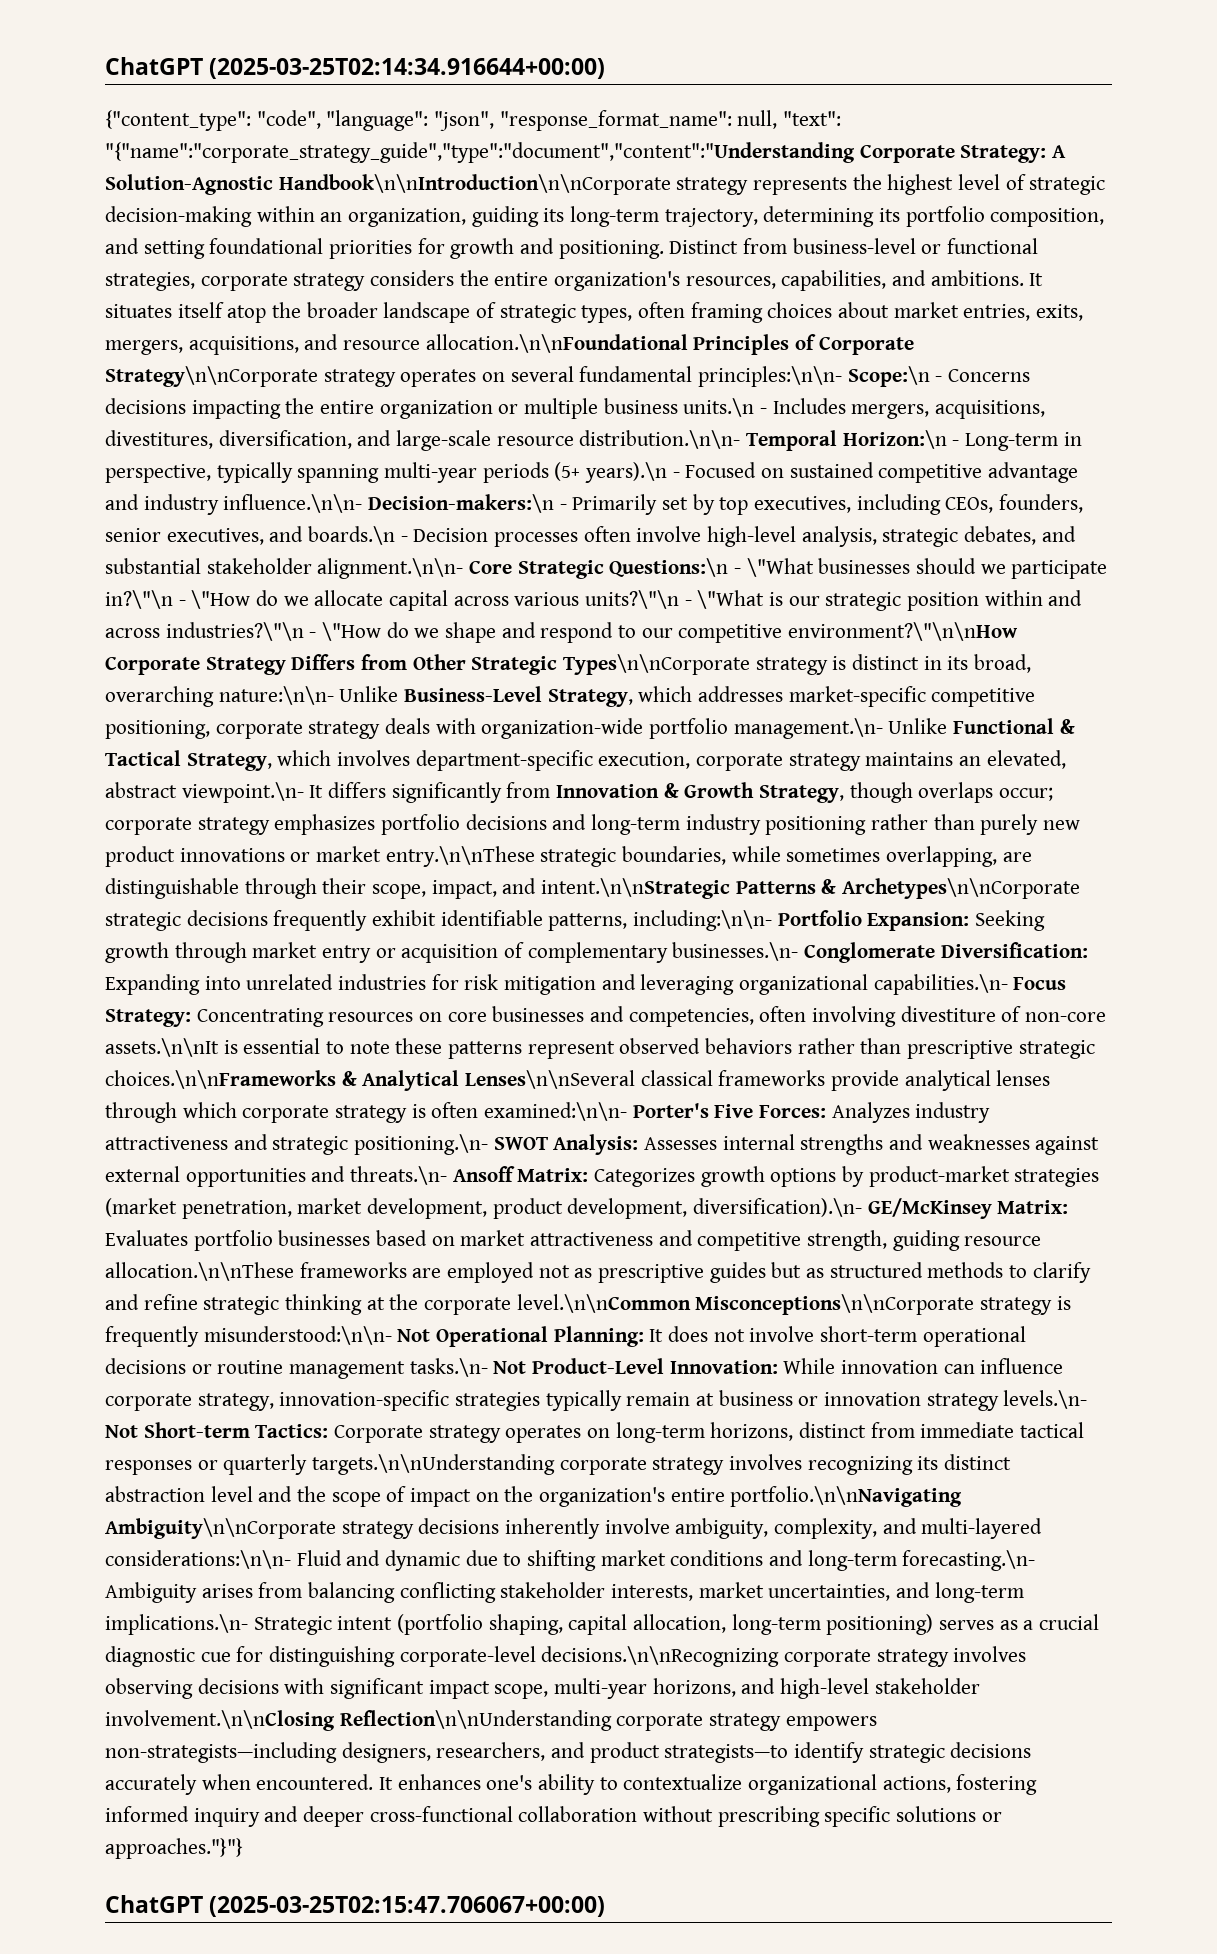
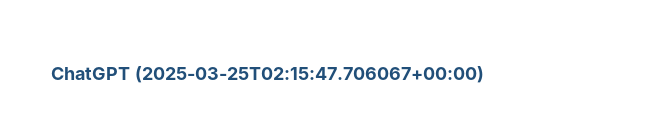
- ChatGPT (2025-03-25T02:14:34.916644+00:00)
- {"content_type": "code", "language": "json", "response_format_name": null, "text": "{"name":"corporate_strategy_guide","type":"document","content":"Understanding Corporate Strategy: A Solution-Agnostic Handbook\n\nIntroduction\n\nCorporate strategy represents the highest level of strategic decision-making within an organization, guiding its long-term trajectory, determining its portfolio composition, and setting foundational priorities for growth and positioning. Distinct from business-level or functional strategies, corporate strategy considers the entire organization's resources, capabilities, and ambitions. It situates itself atop the broader landscape of strategic types, often framing choices about market entries, exits, mergers, acquisitions, and resource allocation.\n\nFoundational Principles of Corporate Strategy\n\nCorporate strategy operates on several fundamental principles:\n\n- Scope:\n - Concerns decisions impacting the entire organization or multiple business units.\n - Includes mergers, acquisitions, divestitures, diversification, and large-scale resource distribution.\n\n- Temporal Horizon:\n - Long-term in perspective, typically spanning multi-year periods (5+ years).\n - Focused on sustained competitive advantage and industry influence.\n\n- Decision-makers:\n - Primarily set by top executives, including CEOs, founders, senior executives, and boards.\n - Decision processes often involve high-level analysis, strategic debates, and substantial stakeholder alignment.\n\n- Core Strategic Questions:\n - \"What businesses should we participate in?\"\n - \"How do we allocate capital across various units?\"\n - \"What is our strategic position within and across industries?\"\n - \"How do we shape and respond to our competitive environment?\"\n\nHow Corporate Strategy Differs from Other Strategic Types\n\nCorporate strategy is distinct in its broad, overarching nature:\n\n- Unlike Business-Level Strategy, which addresses market-specific competitive positioning, corporate strategy deals with organization-wide portfolio management.\n- Unlike Functional & Tactical Strategy, which involves department-specific execution, corporate strategy maintains an elevated, abstract viewpoint.\n- It differs significantly from Innovation & Growth Strategy, though overlaps occur; corporate strategy emphasizes portfolio decisions and long-term industry positioning rather than purely new product innovations or market entry.\n\nThese strategic boundaries, while sometimes overlapping, are distinguishable through their scope, impact, and intent.\n\nStrategic Patterns & Archetypes\n\nCorporate strategic decisions frequently exhibit identifiable patterns, including:\n\n- Portfolio Expansion: Seeking growth through market entry or acquisition of complementary businesses.\n- Conglomerate Diversification: Expanding into unrelated industries for risk mitigation and leveraging organizational capabilities.\n- Focus Strategy: Concentrating resources on core businesses and competencies, often involving divestiture of non-core assets.\n\nIt is essential to note these patterns represent observed behaviors rather than prescriptive strategic choices.\n\nFrameworks & Analytical Lenses\n\nSeveral classical frameworks provide analytical lenses through which corporate strategy is often examined:\n\n- Porter's Five Forces: Analyzes industry attractiveness and strategic positioning.\n- SWOT Analysis: Assesses internal strengths and weaknesses against external opportunities and threats.\n- Ansoff Matrix: Categorizes growth options by product-market strategies (market penetration, market development, product development, diversification).\n- GE/McKinsey Matrix: Evaluates portfolio businesses based on market attractiveness and competitive strength, guiding resource allocation.\n\nThese frameworks are employed not as prescriptive guides but as structured methods to clarify and refine strategic thinking at the corporate level.\n\nCommon Misconceptions\n\nCorporate strategy is frequently misunderstood:\n\n- Not Operational Planning: It does not involve short-term operational decisions or routine management tasks.\n- Not Product-Level Innovation: While innovation can influence corporate strategy, innovation-specific strategies typically remain at business or innovation strategy levels.\n- Not Short-term Tactics: Corporate strategy operates on long-term horizons, distinct from immediate tactical responses or quarterly targets.\n\nUnderstanding corporate strategy involves recognizing its distinct abstraction level and the scope of impact on the organization's entire portfolio.\n\nNavigating Ambiguity\n\nCorporate strategy decisions inherently involve ambiguity, complexity, and multi-layered considerations:\n\n- Fluid and dynamic due to shifting market conditions and long-term forecasting.\n- Ambiguity arises from balancing conflicting stakeholder interests, market uncertainties, and long-term implications.\n- Strategic intent (portfolio shaping, capital allocation, long-term positioning) serves as a crucial diagnostic cue for distinguishing corporate-level decisions.\n\nRecognizing corporate strategy involves observing decisions with significant impact scope, multi-year horizons, and high-level stakeholder involvement.\n\nClosing Reflection\n\nUnderstanding corporate strategy empowers non-strategists—including designers, researchers, and product strategists—to identify strategic decisions accurately when encountered. It enhances one's ability to contextualize organizational actions, fostering informed inquiry and deeper cross-functional collaboration without prescribing specific solutions or approaches."}"}

